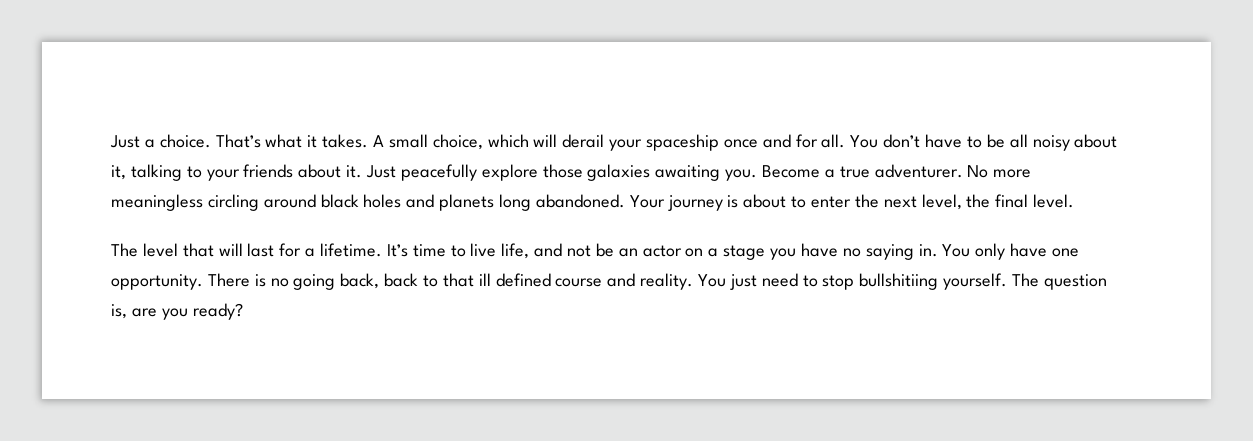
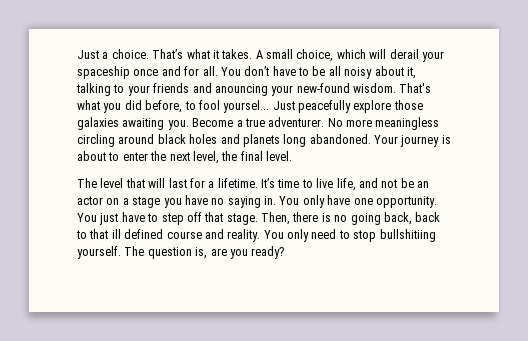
- You don’t have to be all noisy about it, talking to your friends about it.
+ You don’t have to be all noisy about it, talking to your friends and anouncing your new-found wisdom. That's what you did before, to fool yoursel...
- There is no going back, back to that ill defined course and reality.
+ You just have to step off that stage. Then, there is no going back, back to that ill defined course and reality.
- You just need to stop bullshitiing yourself.
+ You only need to stop bullshitiing yourself.

